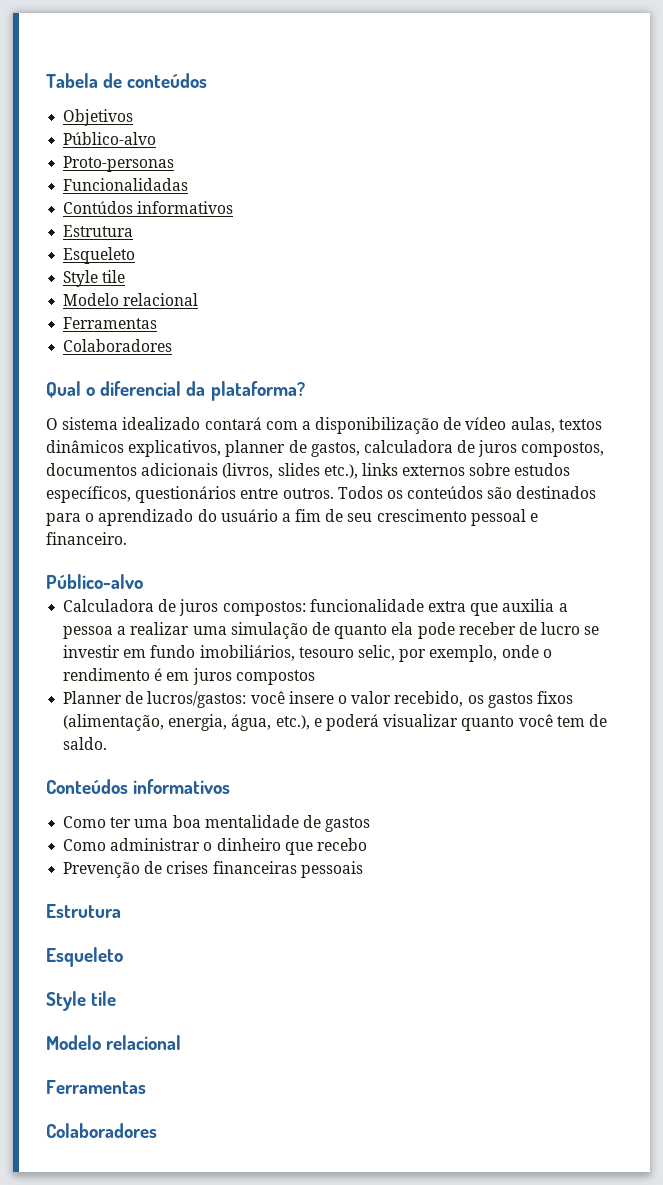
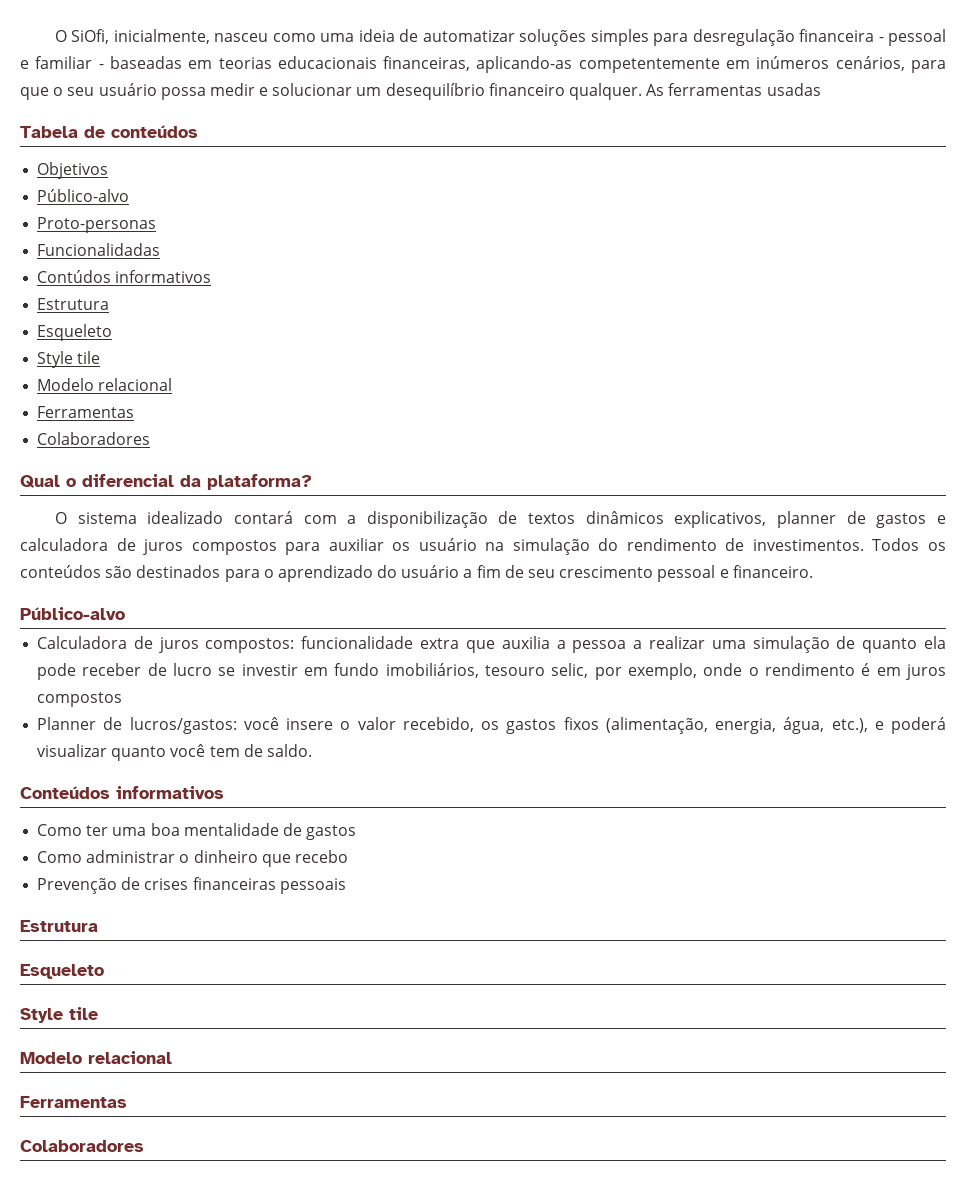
+ O SiOfi, inicialmente, nasceu como uma ideia de automatizar soluções simples para desregulação financeira - pessoal e familiar - baseadas em teorias educacionais financeiras, aplicando-as competentemente em inúmeros cenários, para que o seu usuário possa medir e solucionar um desequilíbrio financeiro qualquer. As ferramentas usadas
- O sistema idealizado contará com a disponibilização de vídeo aulas, textos dinâmicos explicativos, planner de gastos, calculadora de juros compostos, documentos adicionais (livros, slides etc.), links externos sobre estudos específicos, questionários entre outros.
+ O sistema idealizado contará com a disponibilização de textos dinâmicos explicativos, planner de gastos e calculadora de juros compostos para auxiliar os usuário na simulação do rendimento de investimentos.

